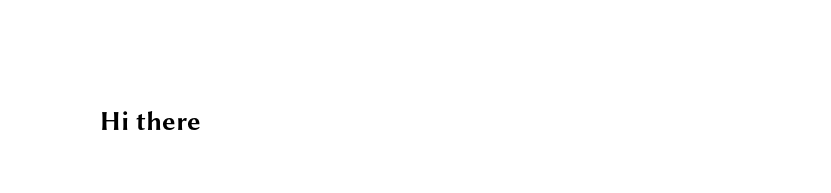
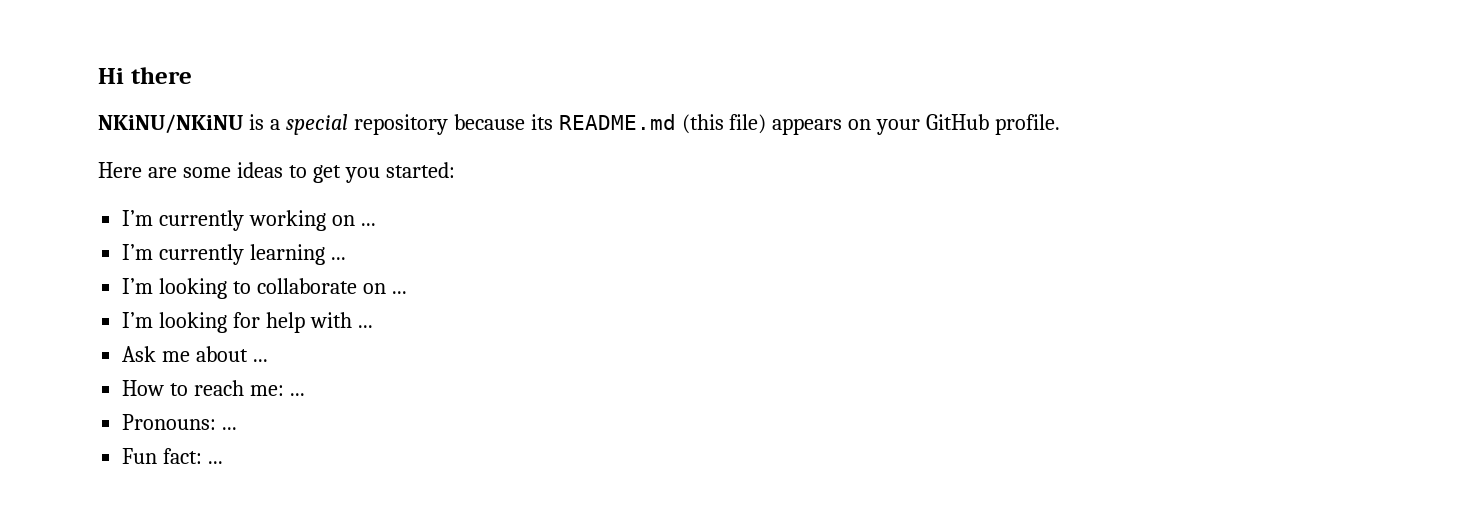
+ NKiNU/NKiNU is a special repository because its README.md (this file) appears on your GitHub profile.
+ Here are some ideas to get you started:
+ I’m currently working on ...
+ I’m currently learning ...
+ I’m looking to collaborate on ...
+ I’m looking for help with ...
+ Ask me about ...
+ How to reach me: ...
+ Pronouns: ...
+ Fun fact: ...

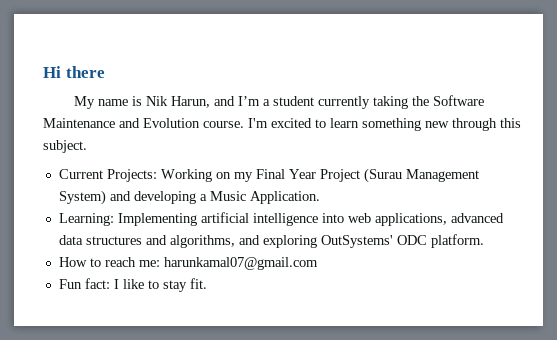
- NKiNU/NKiNU is a special repository because its README.md (this file) appears on your GitHub profile.
- Here are some ideas to get you started:
- I’m currently working on ...
- I’m currently learning ...
- I’m looking to collaborate on ...
- I’m looking for help with ...
- Ask me about ...
+ My name is Nik Harun, and I’m a student currently taking the Software Maintenance and Evolution course. I'm excited to learn something new through this subject.
+ Current Projects: Working on my Final Year Project (Surau Management System) and developing a Music Application.
+ Learning: Implementing artificial intelligence into web applications, advanced data structures and algorithms, and exploring OutSystems' ODC platform.
- How to reach me: ...
- Pronouns: ...
+ How to reach me: harunkamal07@gmail.com
- Fun fact: ...
+ Fun fact: I like to stay fit.

